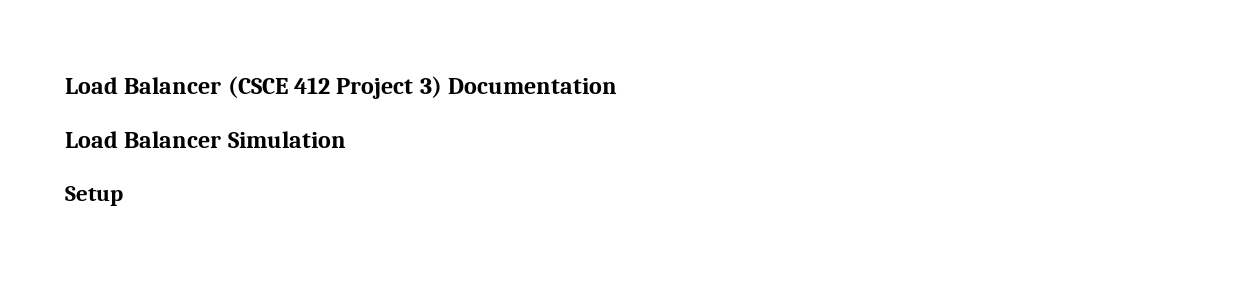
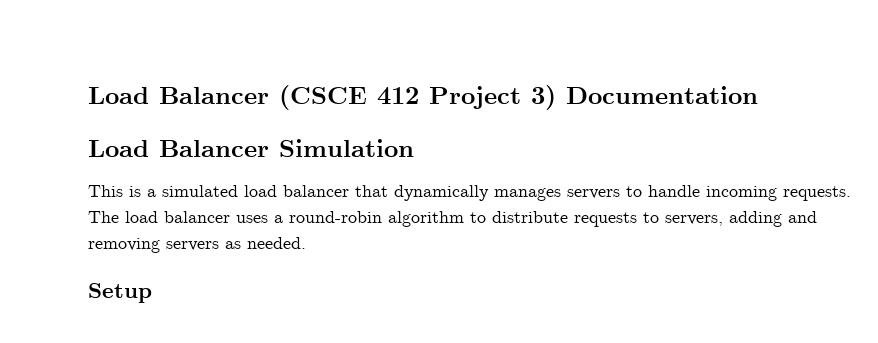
+ This is a simulated load balancer that dynamically manages servers to handle incoming requests. The load balancer uses a round-robin algorithm to distribute requests to servers, adding and removing servers as needed.

